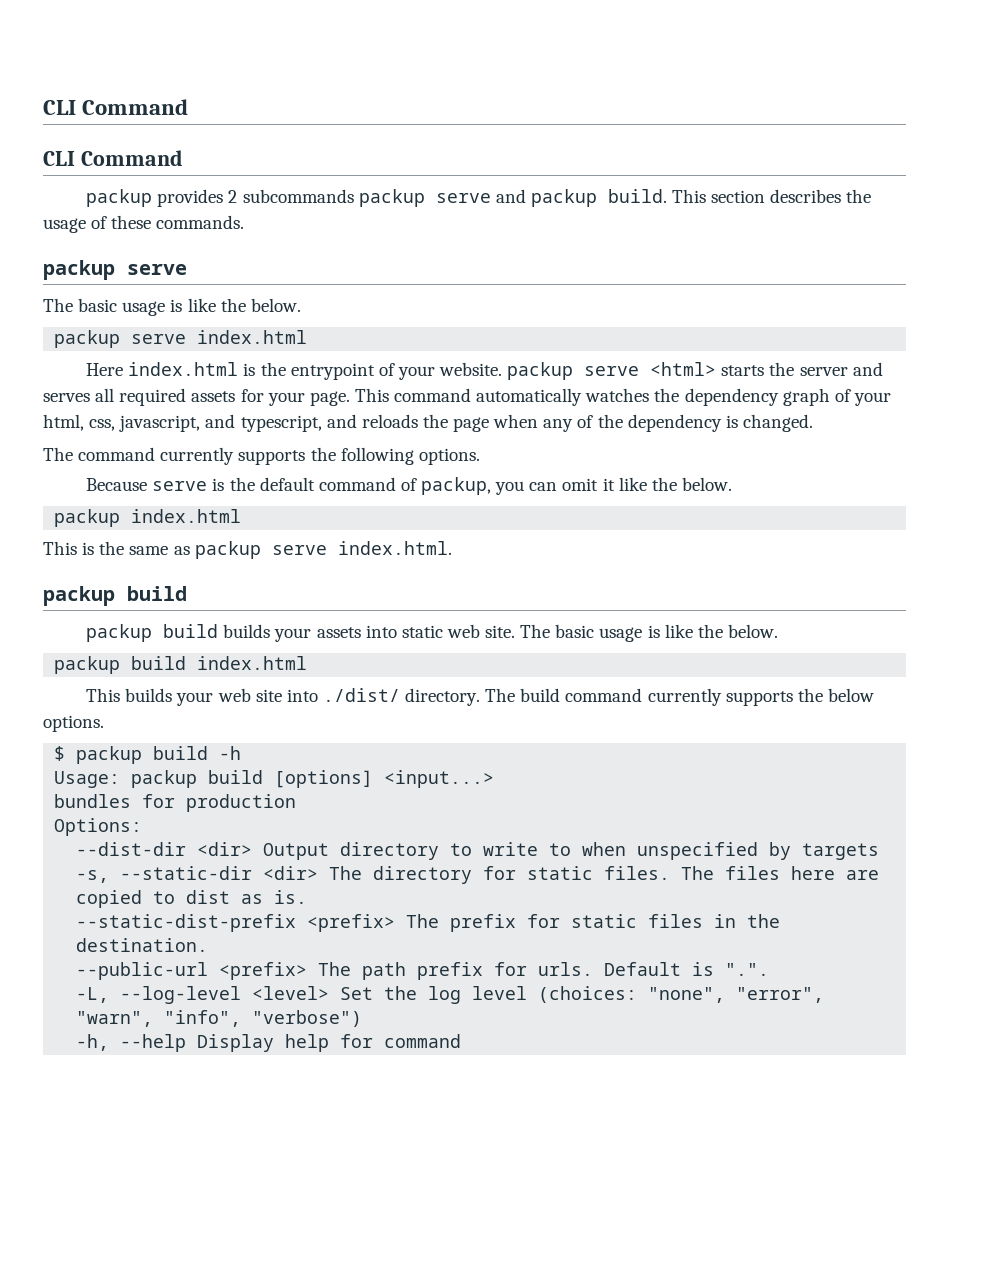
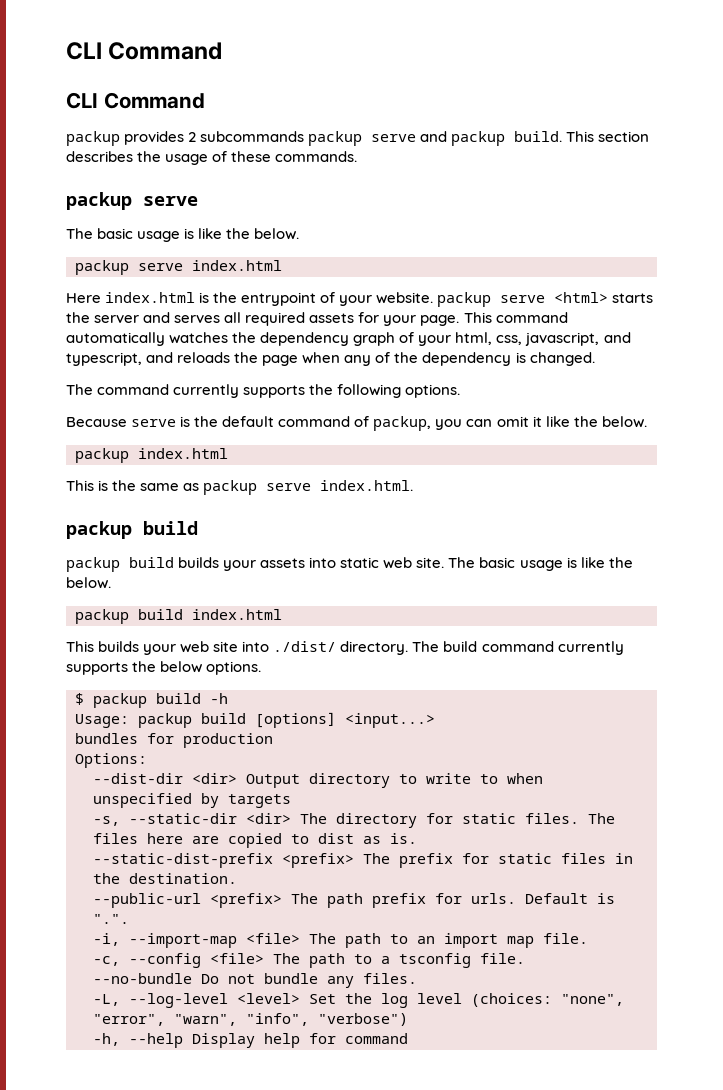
+ -i, --import-map <file> The path to an import map file.
+ -c, --config <file> The path to a tsconfig file.
+ --no-bundle Do not bundle any files.

